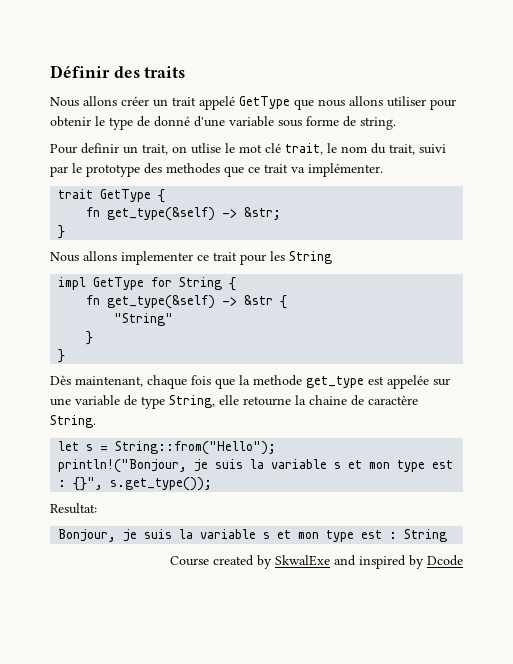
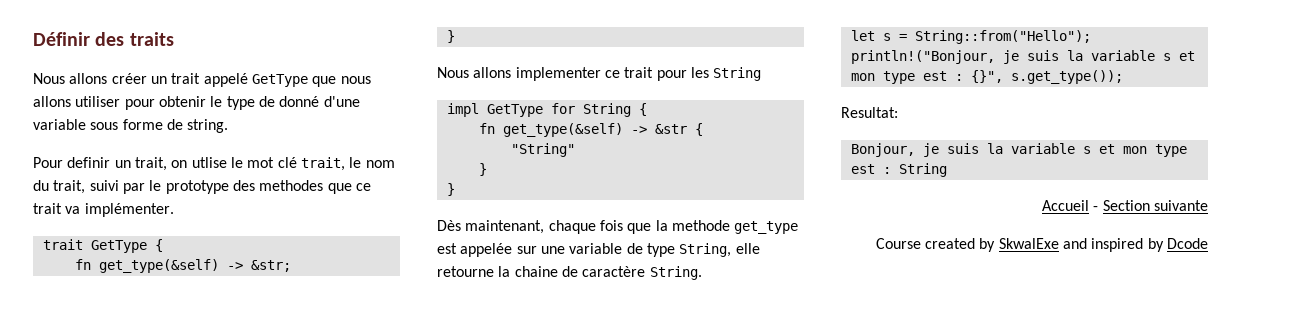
+ Accueil - Section suivante

